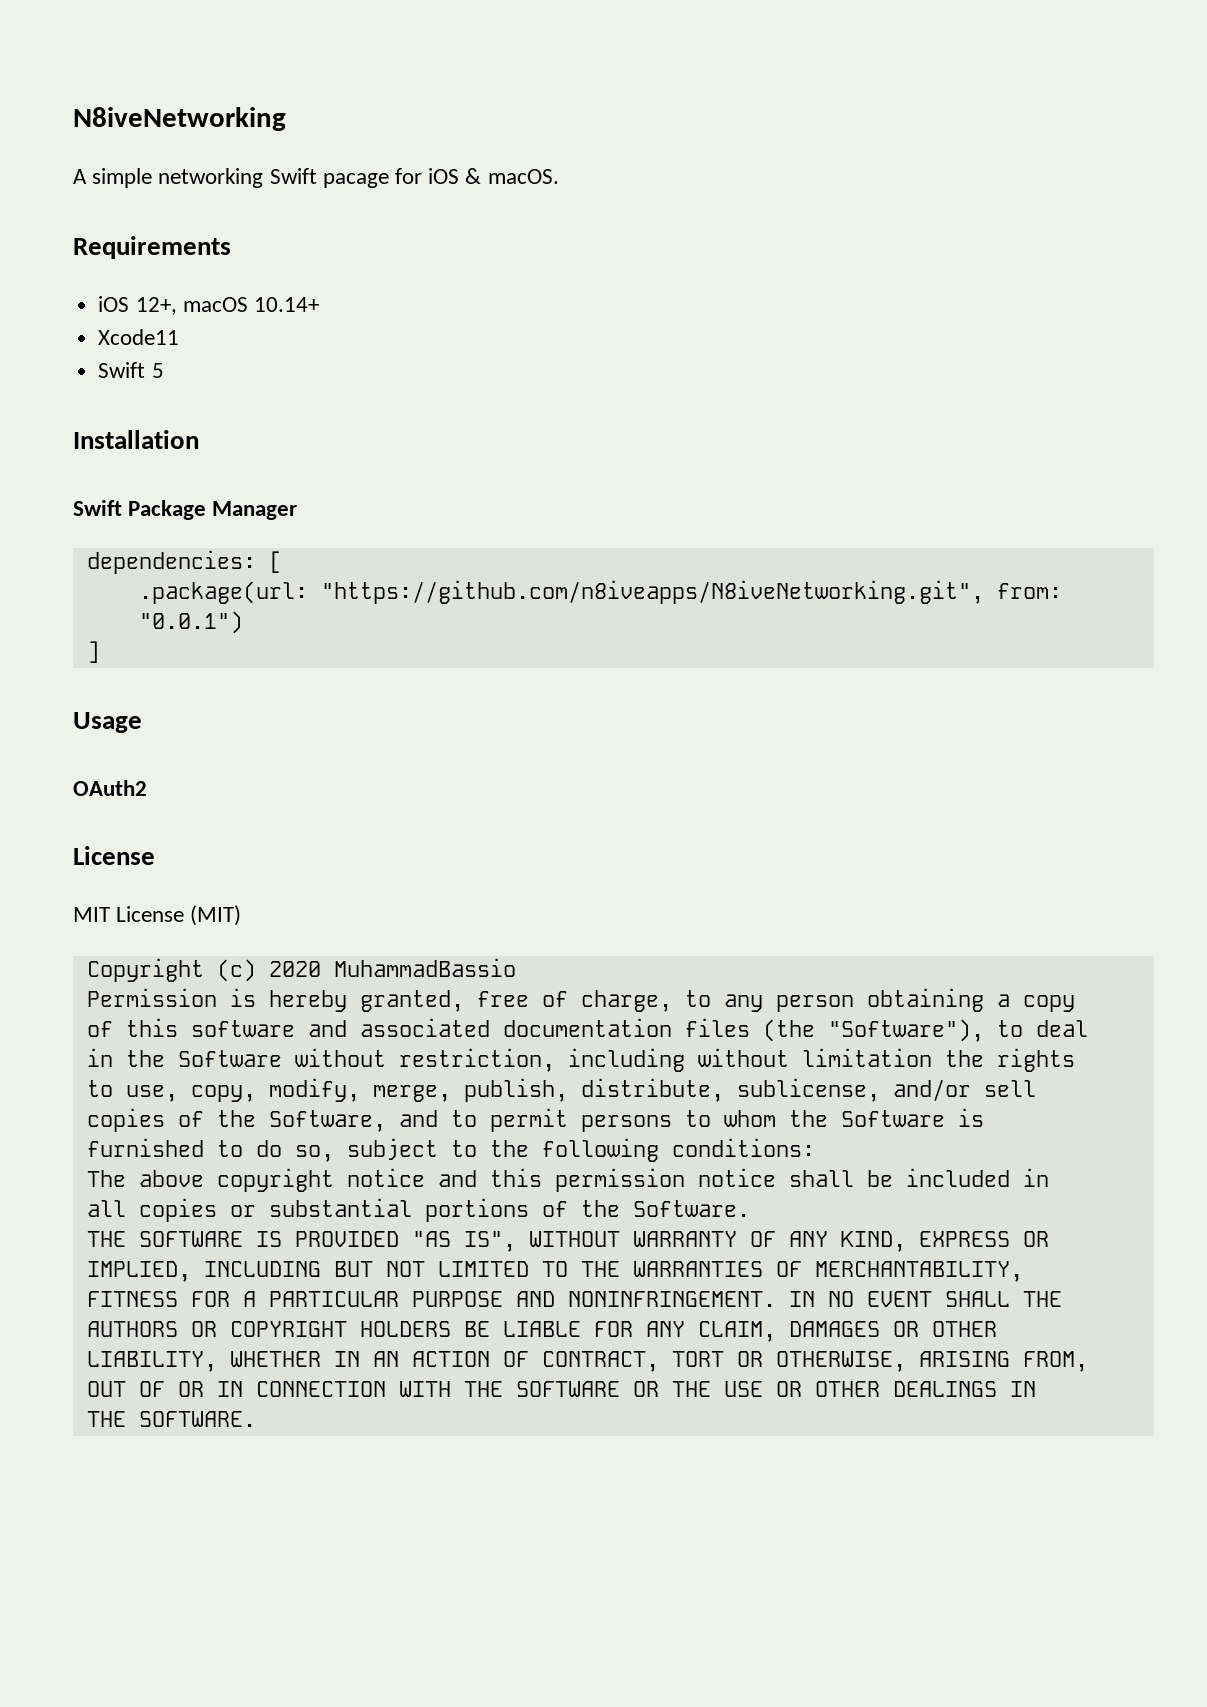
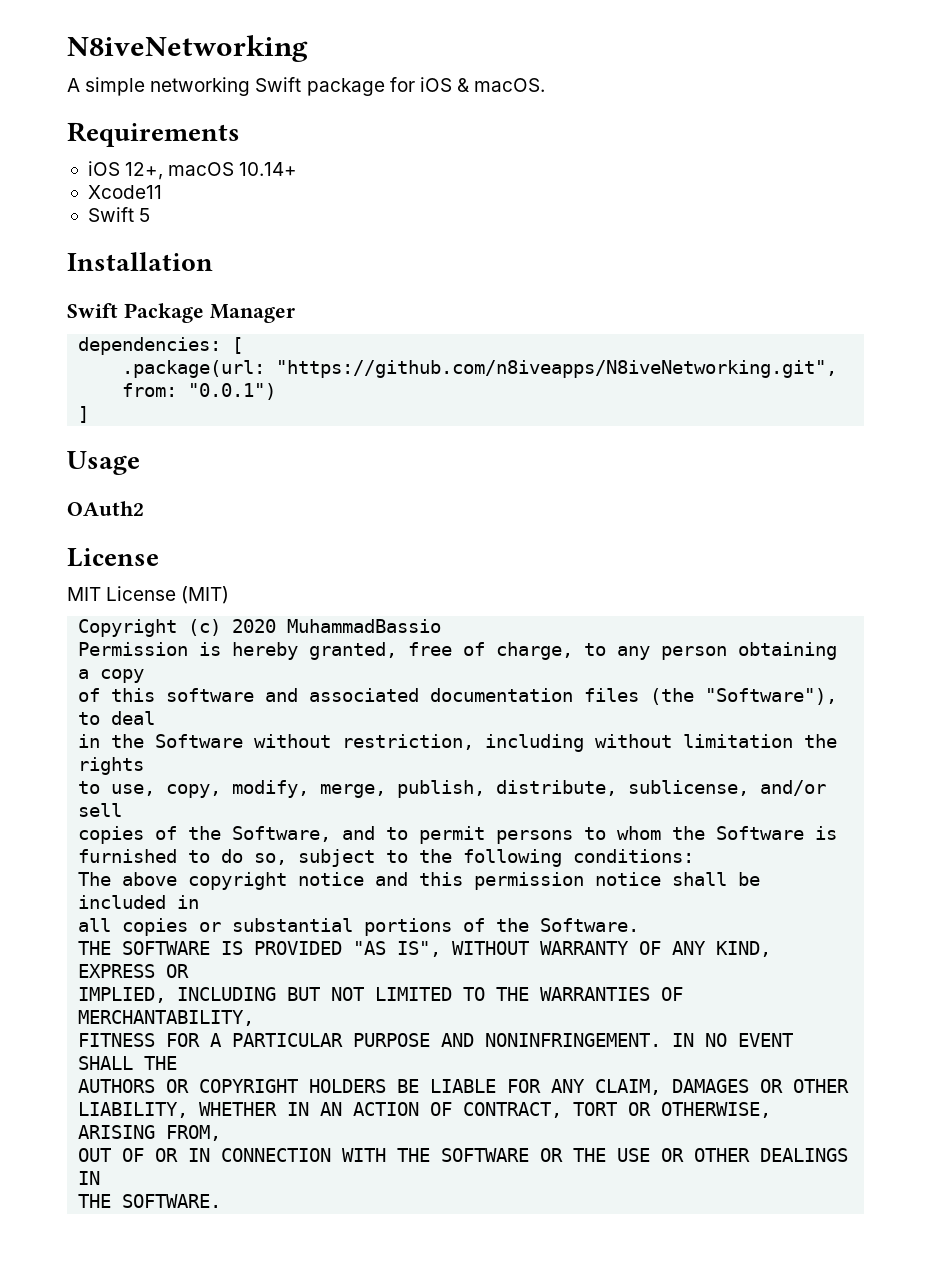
- A simple networking Swift pacage for iOS & macOS.
+ A simple networking Swift package for iOS & macOS.

